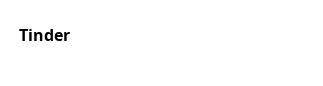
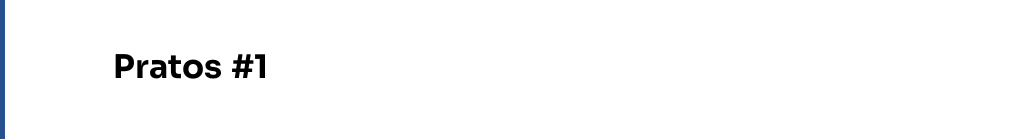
- Tinder
+ Pratos #1

